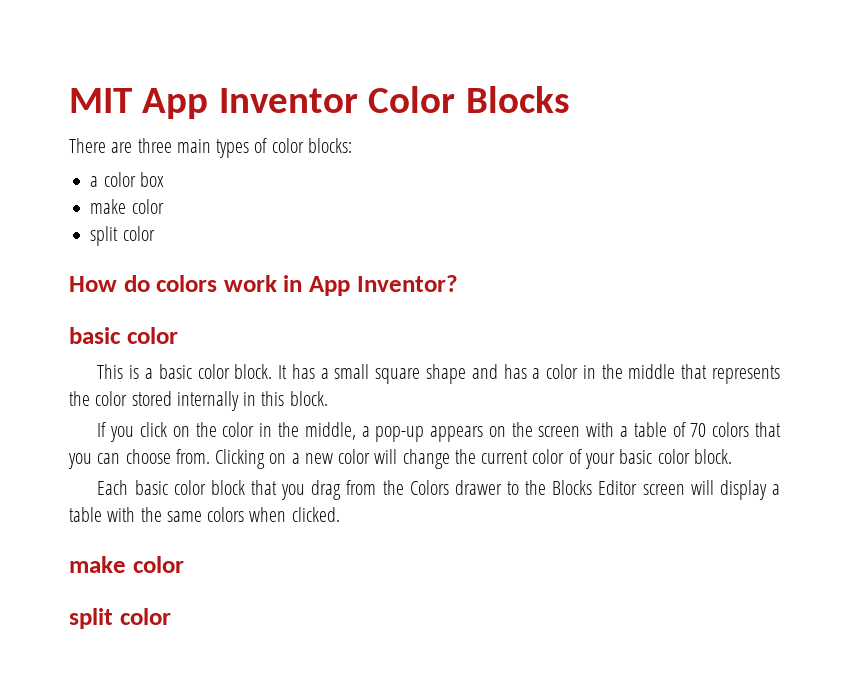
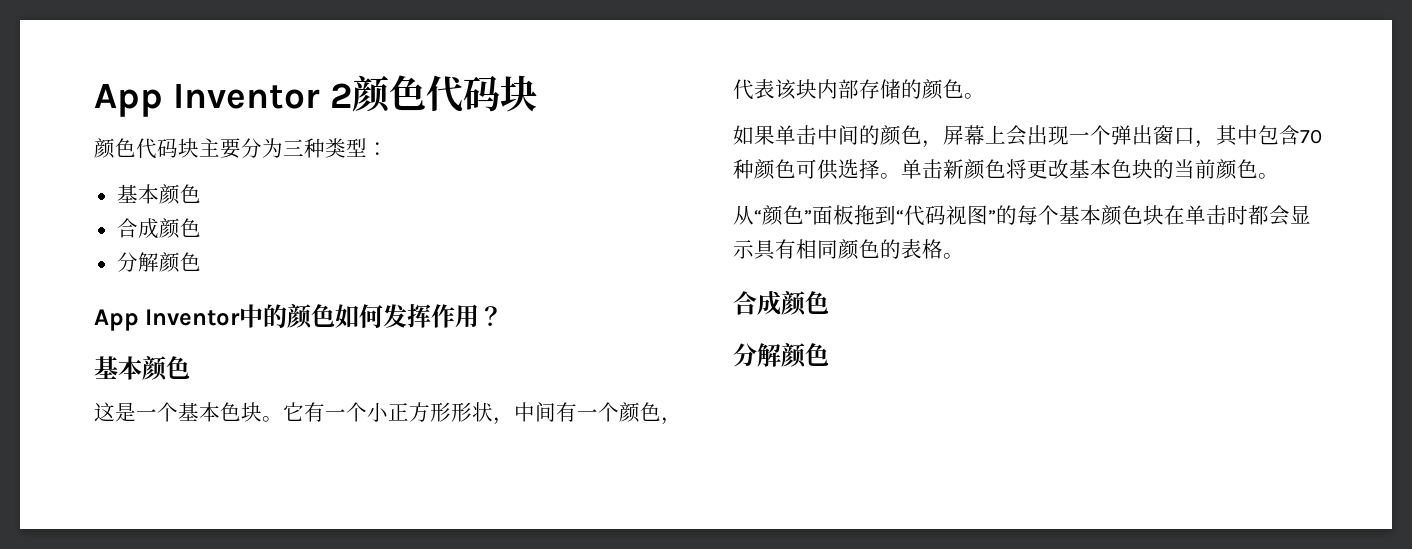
- MIT App Inventor Color Blocks
- There are three main types of color blocks:
- a color box
- make color
- split color
- How do colors work in App Inventor?
- basic color
- This is a basic color block. It has a small square shape and has a color in the middle that represents the color stored internally in this block.
- If you click on the color in the middle, a pop-up appears on the screen with a table of 70 colors that you can choose from. Clicking on a new color will change the current color of your basic color block.
- Each basic color block that you drag from the Colors drawer to the Blocks Editor screen will display a table with the same colors when clicked.
- make color
- split color
+ App Inventor 2颜色代码块
+ 颜色代码块主要分为三种类型：
+ 基本颜色
+ 合成颜色
+ 分解颜色
+ App Inventor中的颜色如何发挥作用？
+ 基本颜色
+ 这是一个基本色块。它有一个小正方形形状，中间有一个颜色，代表该块内部存储的颜色。
+ 如果单击中间的颜色，屏幕上会出现一个弹出窗口，其中包含70种颜色可供选择。单击新颜色将更改基本色块的当前颜色。
+ 从“颜色”面板拖到“代码视图”的每个基本颜色块在单击时都会显示具有相同颜色的表格。
+ 合成颜色
+ 分解颜色

